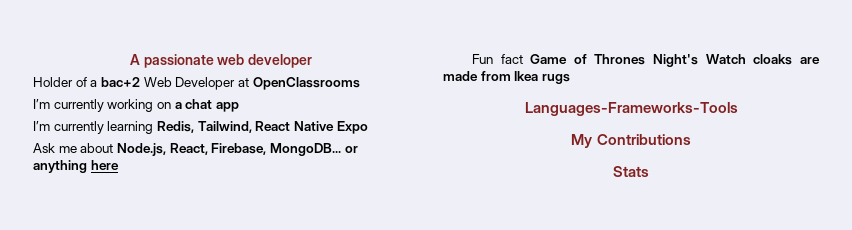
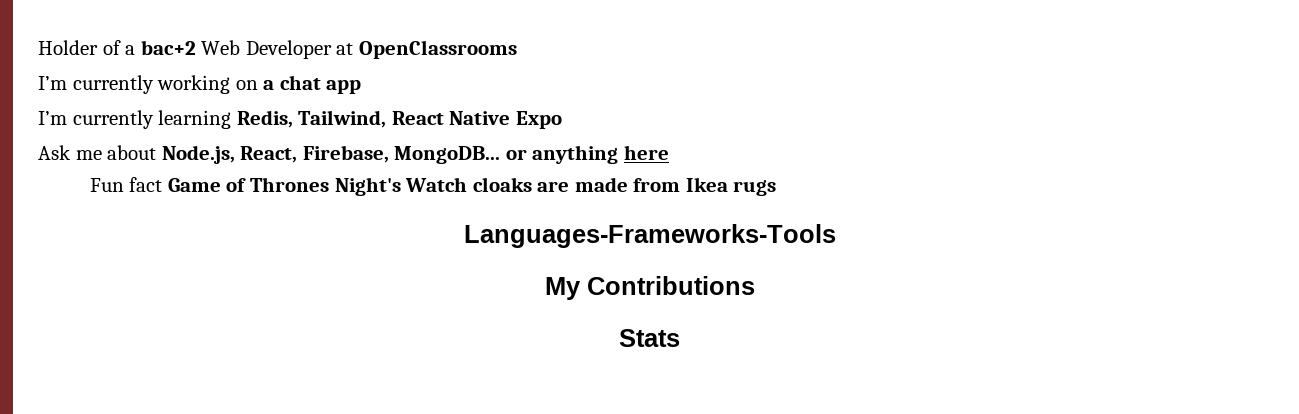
- A passionate web developer

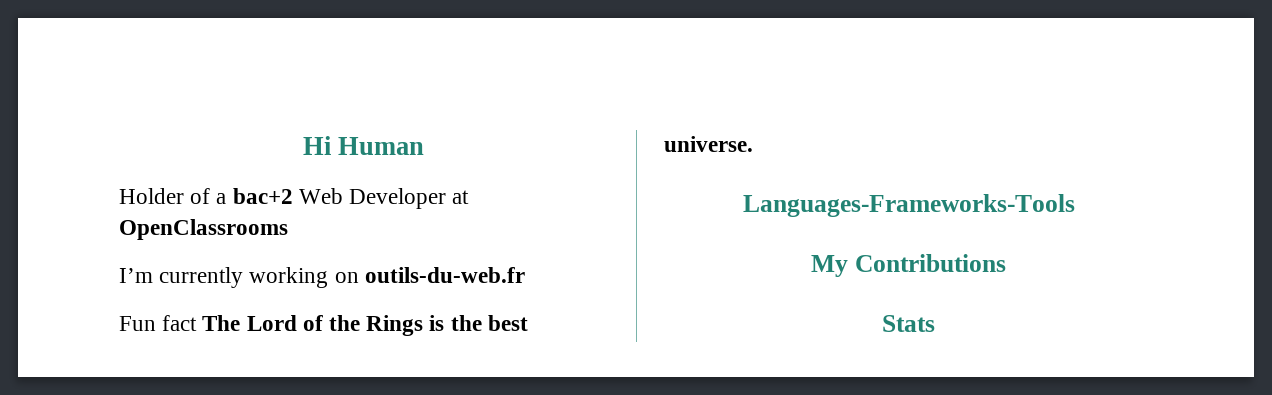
+ Hi Human
- I’m currently working on a chat app
- I’m currently learning Redis, Tailwind, React Native Expo
- Ask me about Node.js, React, Firebase, MongoDB... or anything here
- Fun fact Game of Thrones Night's Watch cloaks are made from Ikea rugs
+ I’m currently working on outils-du-web.fr
+ Fun fact The Lord of the Rings is the best universe.

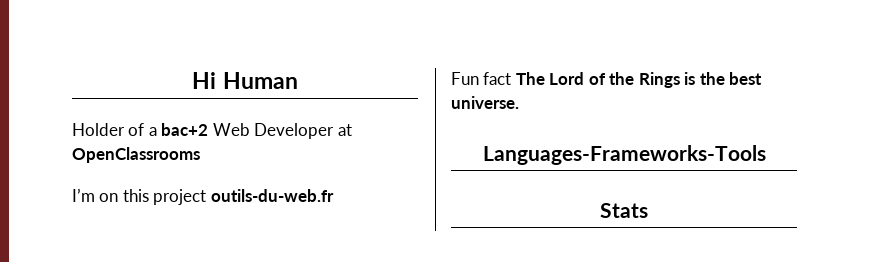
- I’m currently working on outils-du-web.fr
+ I’m on this project outils-du-web.fr
- My Contributions

